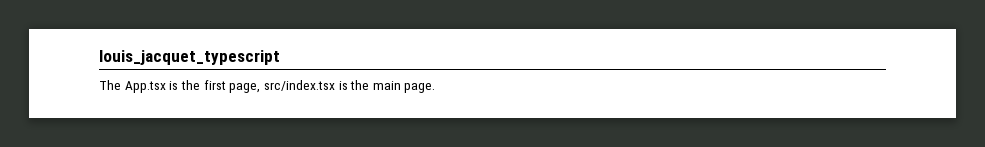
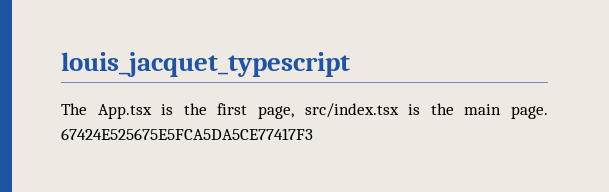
+ 67424E525675E5FCA5DA5CE77417F3

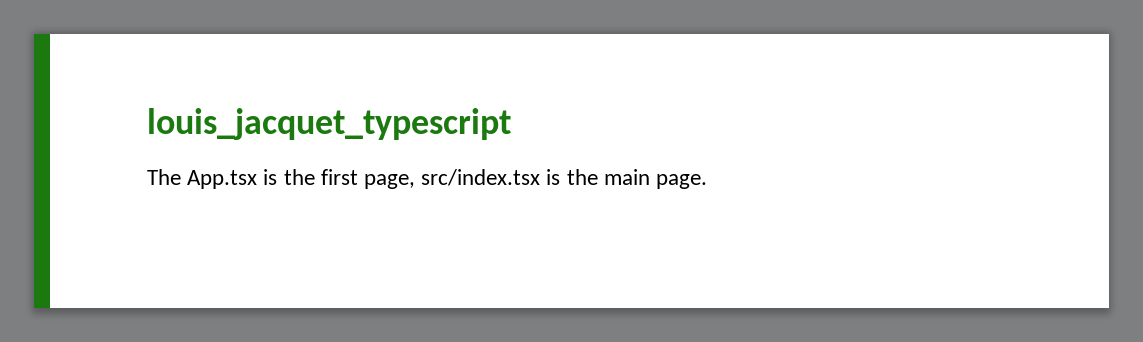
- 67424E525675E5FCA5DA5CE77417F3

